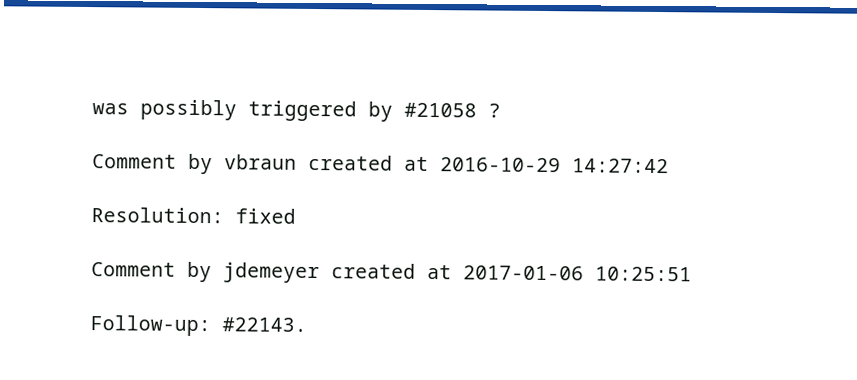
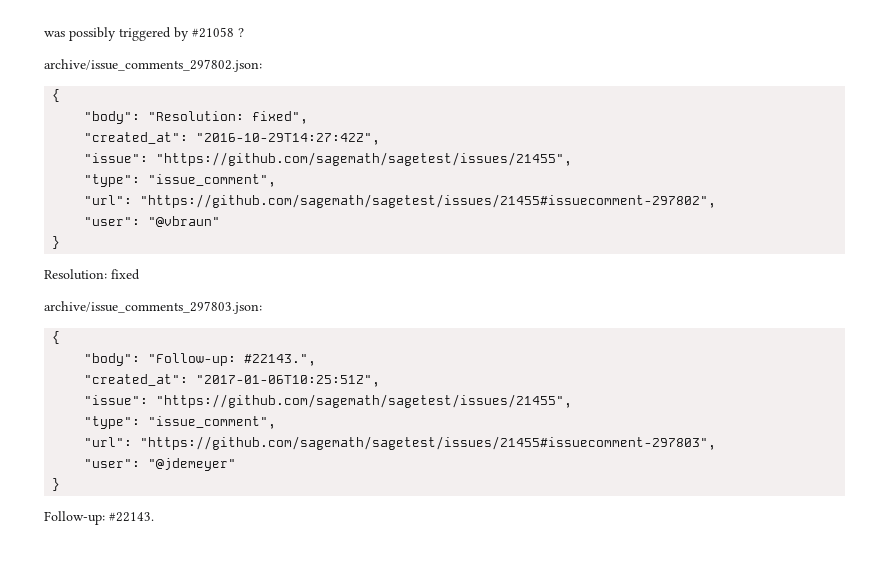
- Comment by vbraun created at 2016-10-29 14:27:42
+ archive/issue_comments_297802.json:
+ {
+ "body": "Resolution: fixed",
+ "created_at": "2016-10-29T14:27:42Z",
+ "issue": "https://github.com/sagemath/sagetest/issues/21455",
+ "type": "issue_comment",
+ "url": "https://github.com/sagemath/sagetest/issues/21455#issuecomment-297802",
+ "user": "@vbraun"
+ }
  Resolution: fixed
- Comment by jdemeyer created at 2017-01-06 10:25:51
+ archive/issue_comments_297803.json:
+ {
+ "body": "Follow-up: #22143.",
+ "created_at": "2017-01-06T10:25:51Z",
+ "issue": "https://github.com/sagemath/sagetest/issues/21455",
+ "type": "issue_comment",
+ "url": "https://github.com/sagemath/sagetest/issues/21455#issuecomment-297803",
+ "user": "@jdemeyer"
+ }

